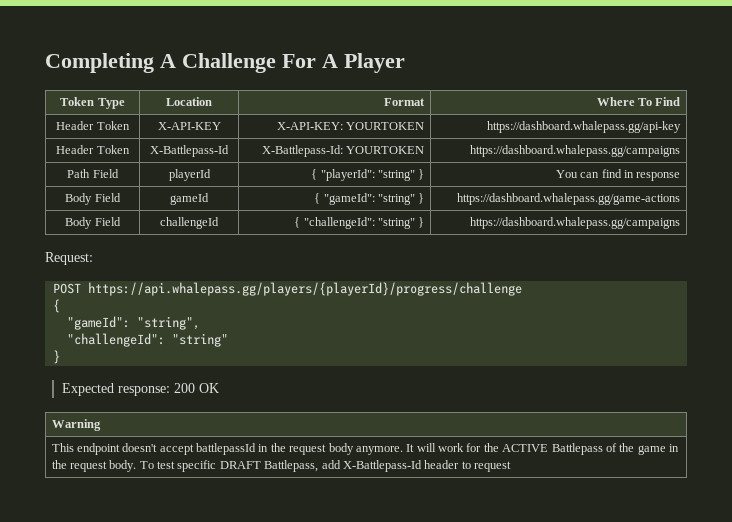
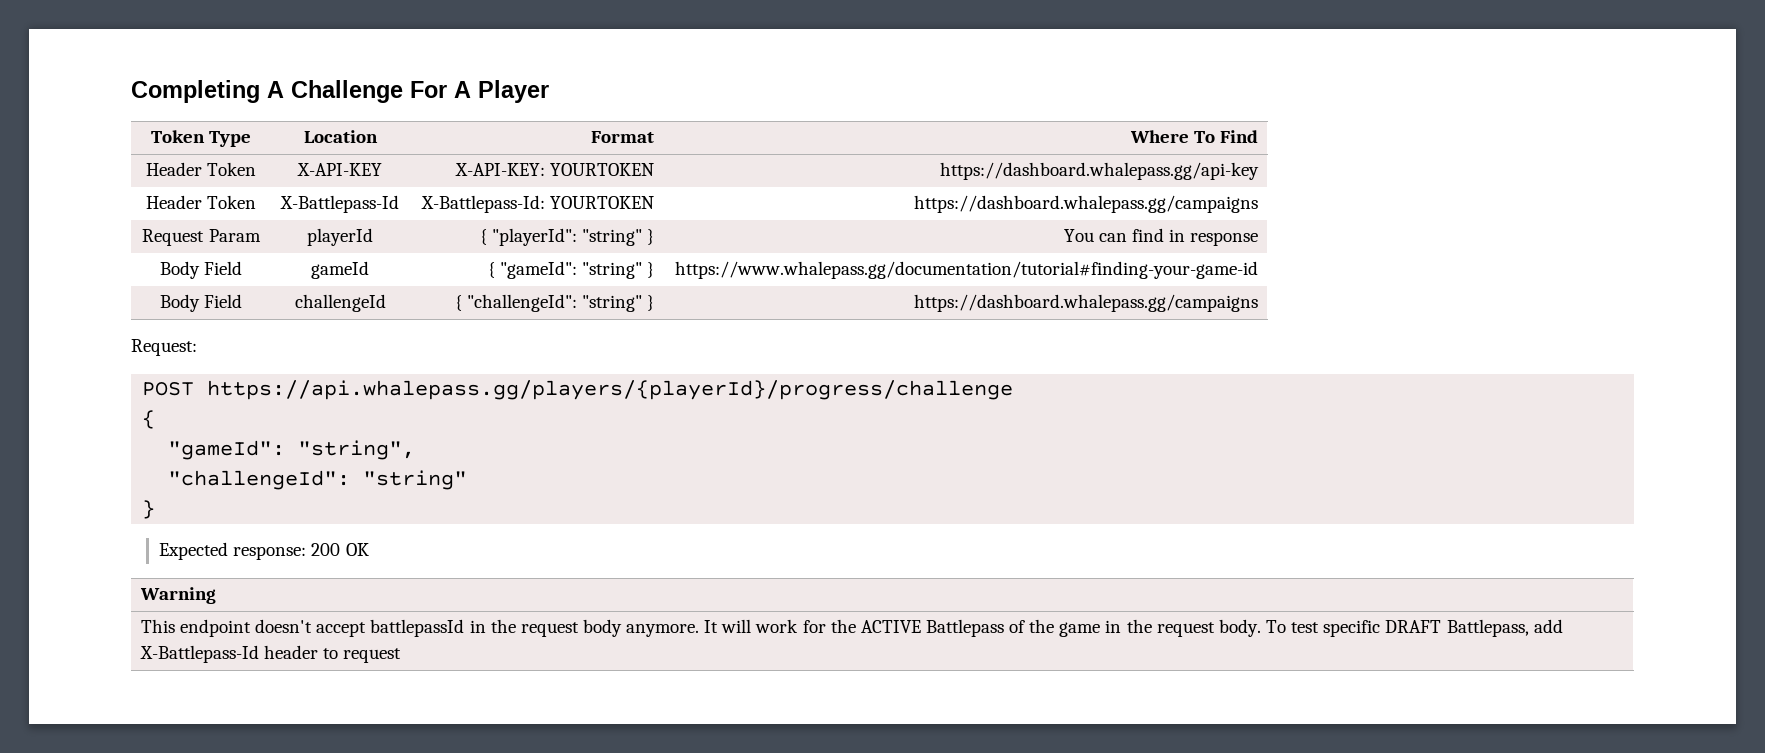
- Path Field | playerId | { "playerId": "string" } | You can find in response
+ Request Param | playerId | { "playerId": "string" } | You can find in response
- Body Field | gameId | { "gameId": "string" } | https://dashboard.whalepass.gg/game-actions
+ Body Field | gameId | { "gameId": "string" } | https://www.whalepass.gg/documentation/tutorial#finding-your-game-id

